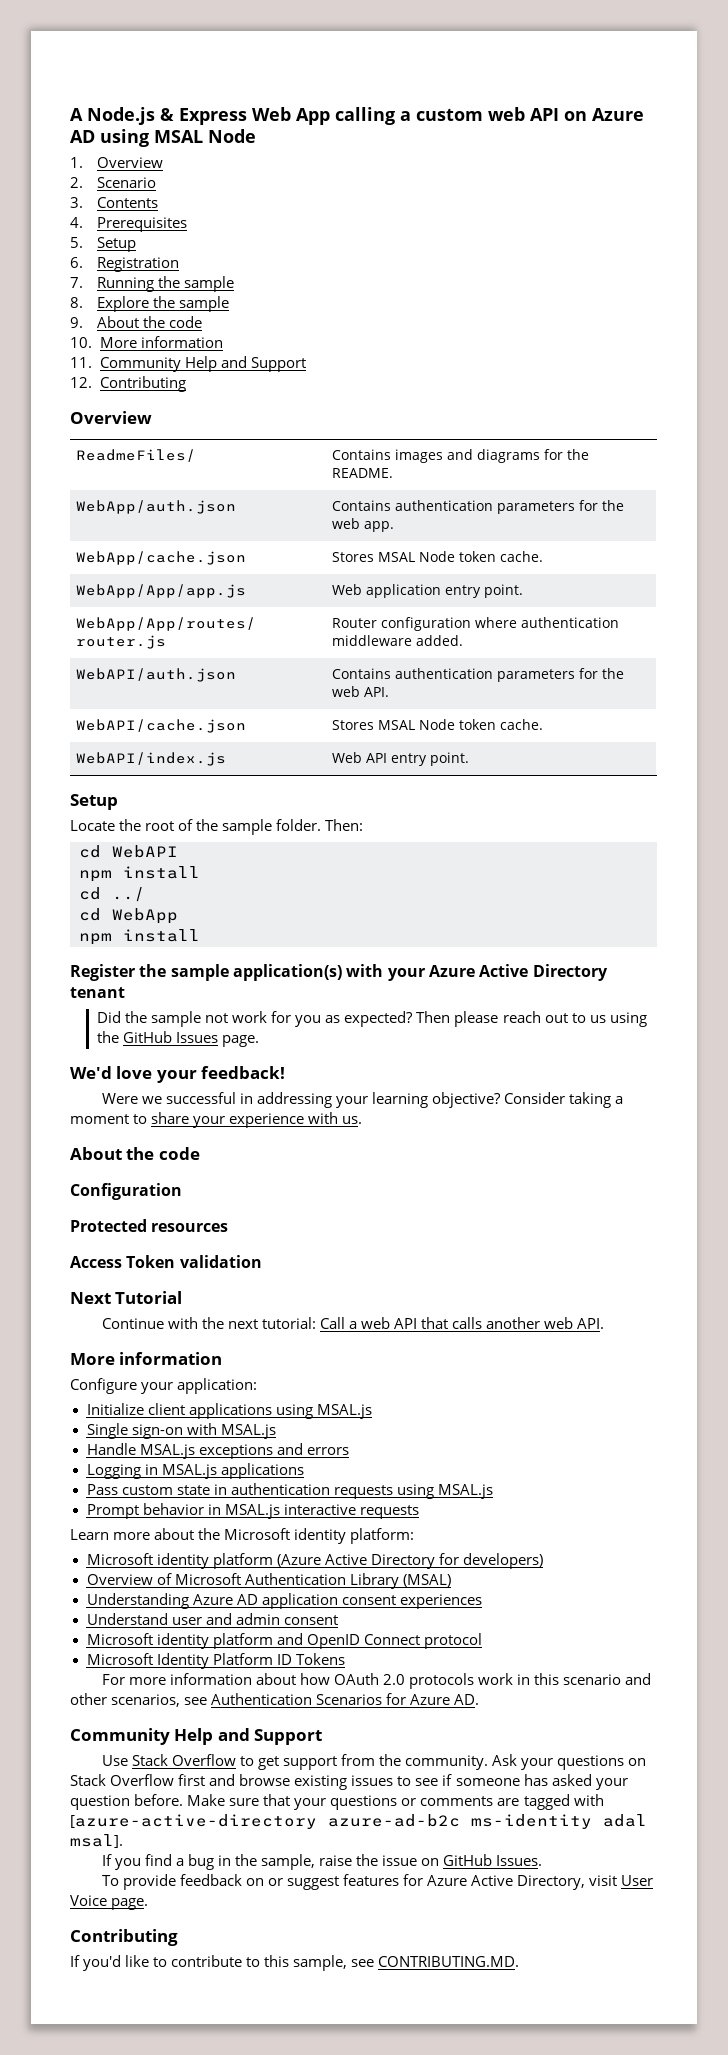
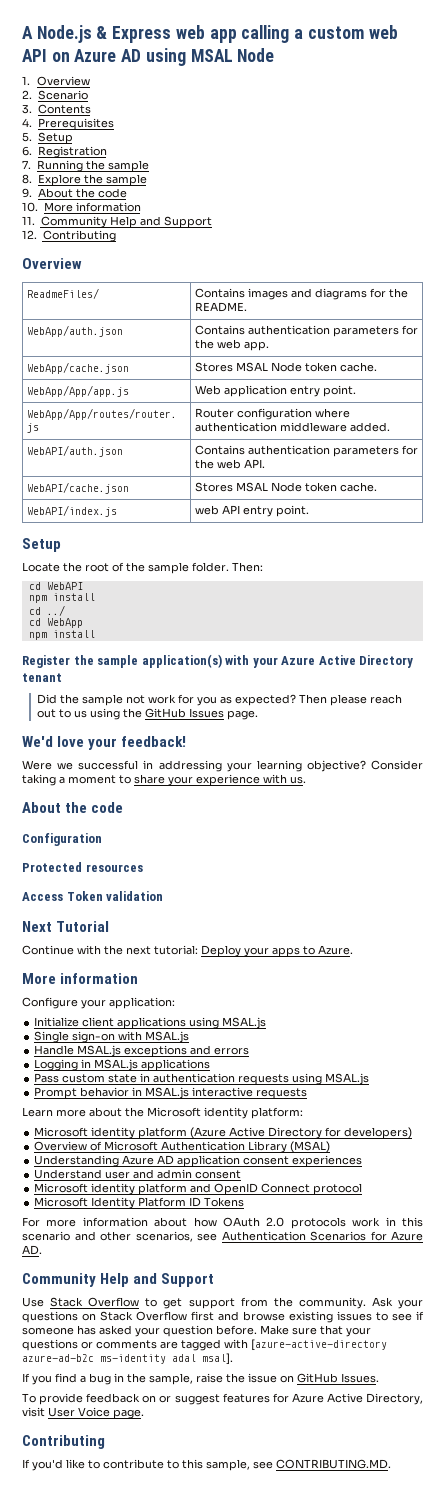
- A Node.js & Express Web App calling a custom web API on Azure AD using MSAL Node
+ A Node.js & Express web app calling a custom web API on Azure AD using MSAL Node
- WebAPI/index.js | Web API entry point.
+ WebAPI/index.js | web API entry point.
- Continue with the next tutorial: Call a web API that calls another web API.
+ Continue with the next tutorial: Deploy your apps to Azure.

